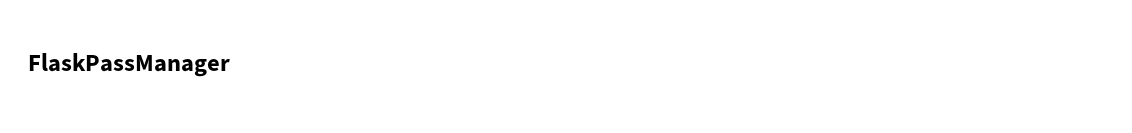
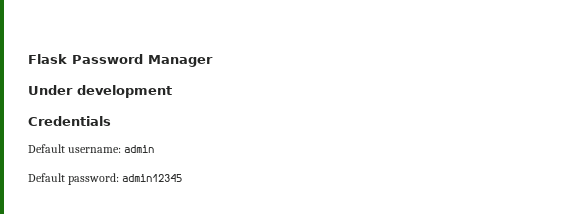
- FlaskPassManager
+ Flask Password Manager
+ Under development
+ Credentials
+ Default username: admin
+ Default password: admin12345

